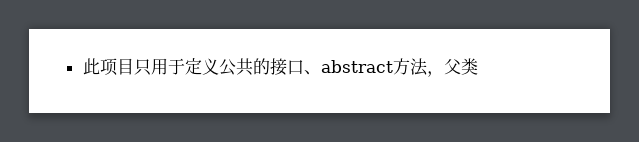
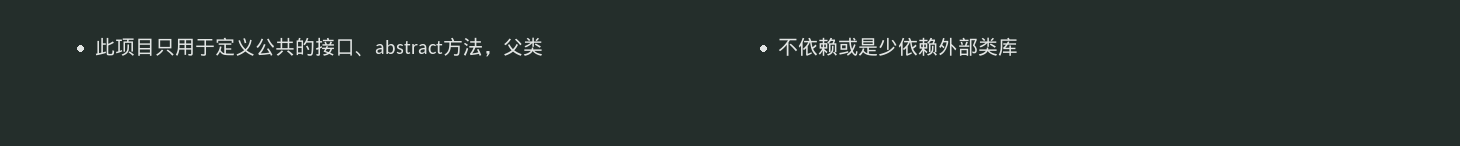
+ 不依赖或是少依赖外部类库

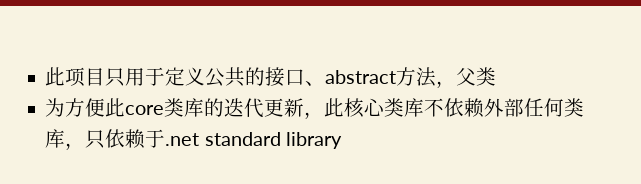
- 不依赖或是少依赖外部类库
+ 为方便此core类库的迭代更新，此核心类库不依赖外部任何类库，只依赖于.net standard library

